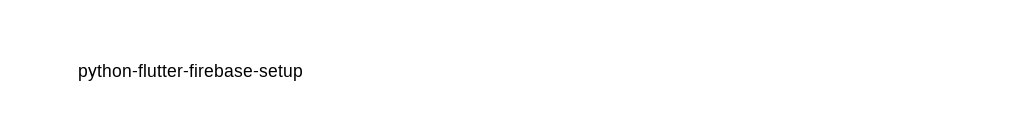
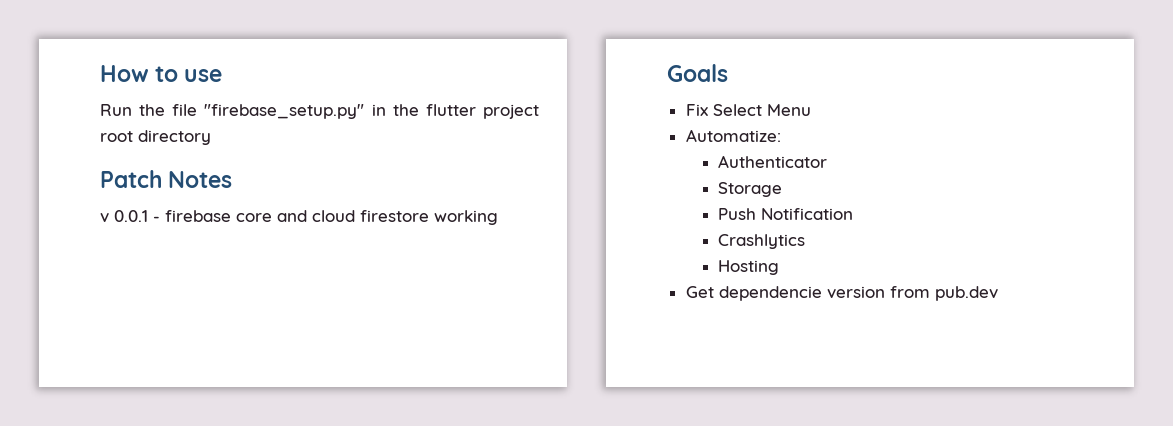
- python-flutter-firebase-setup
+ How to use
+ Run the file "firebase_setup.py" in the flutter project root directory
+ Patch Notes
+ v 0.0.1 - firebase core and cloud firestore working
+ Goals
+ Fix Select Menu
+ Automatize:
+ Authenticator
+ Storage
+ Push Notification
+ Crashlytics
+ Hosting
+ Get dependencie version from pub.dev

